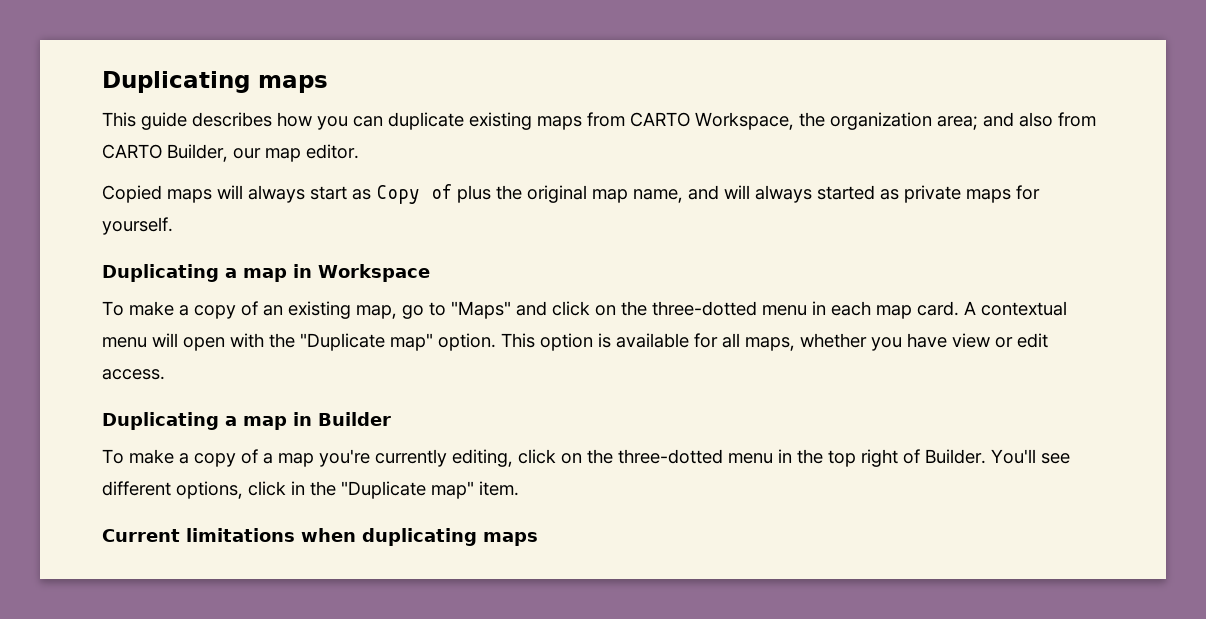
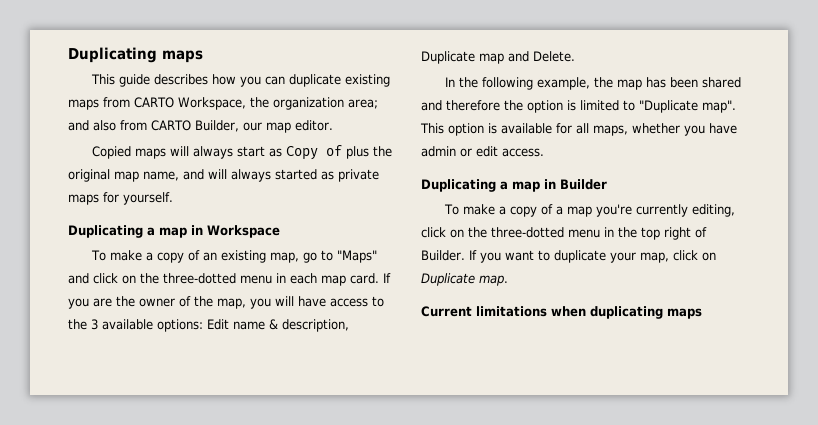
- A contextual menu will open with the "Duplicate map" option.
+ If you are the owner of the map, you will have access to the 3 available options: Edit name & description, Duplicate map and Delete.
+ In the following example, the map has been shared and therefore the option is limited to "Duplicate map".
- This option is available for all maps, whether you have view or edit access.
+ This option is available for all maps, whether you have admin or edit access.
- You'll see different options, click in the "Duplicate map" item.
+ If you want to duplicate your map, click on Duplicate map.

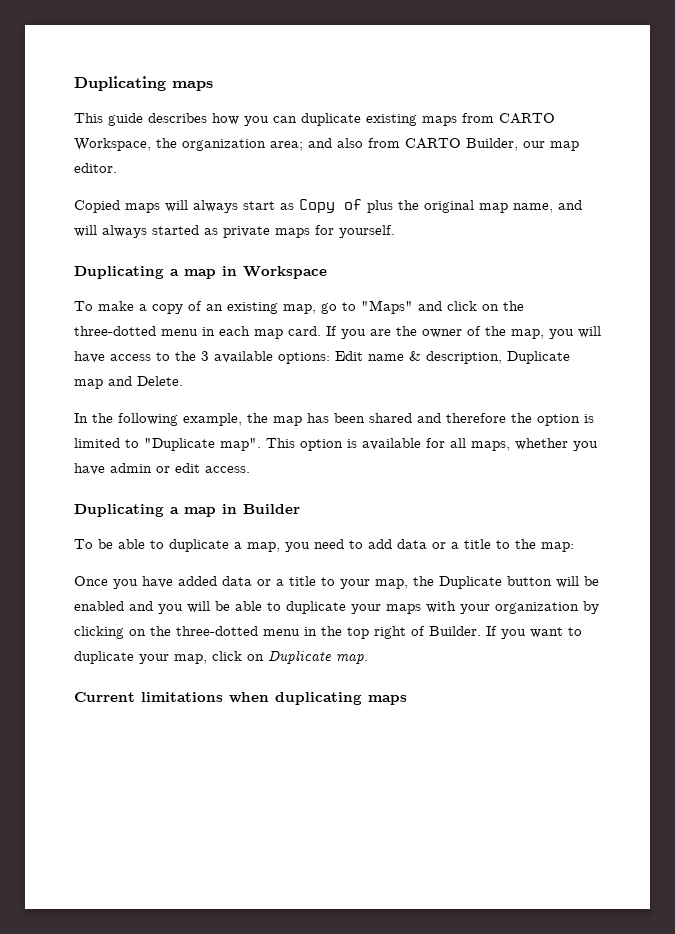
- To make a copy of a map you're currently editing, click on the three-dotted menu in the top right of Builder.
+ To be able to duplicate a map, you need to add data or a title to the map:
+ Once you have added data or a title to your map, the Duplicate button will be enabled and you will be able to duplicate your maps with your organization by clicking on the three-dotted menu in the top right of Builder.

